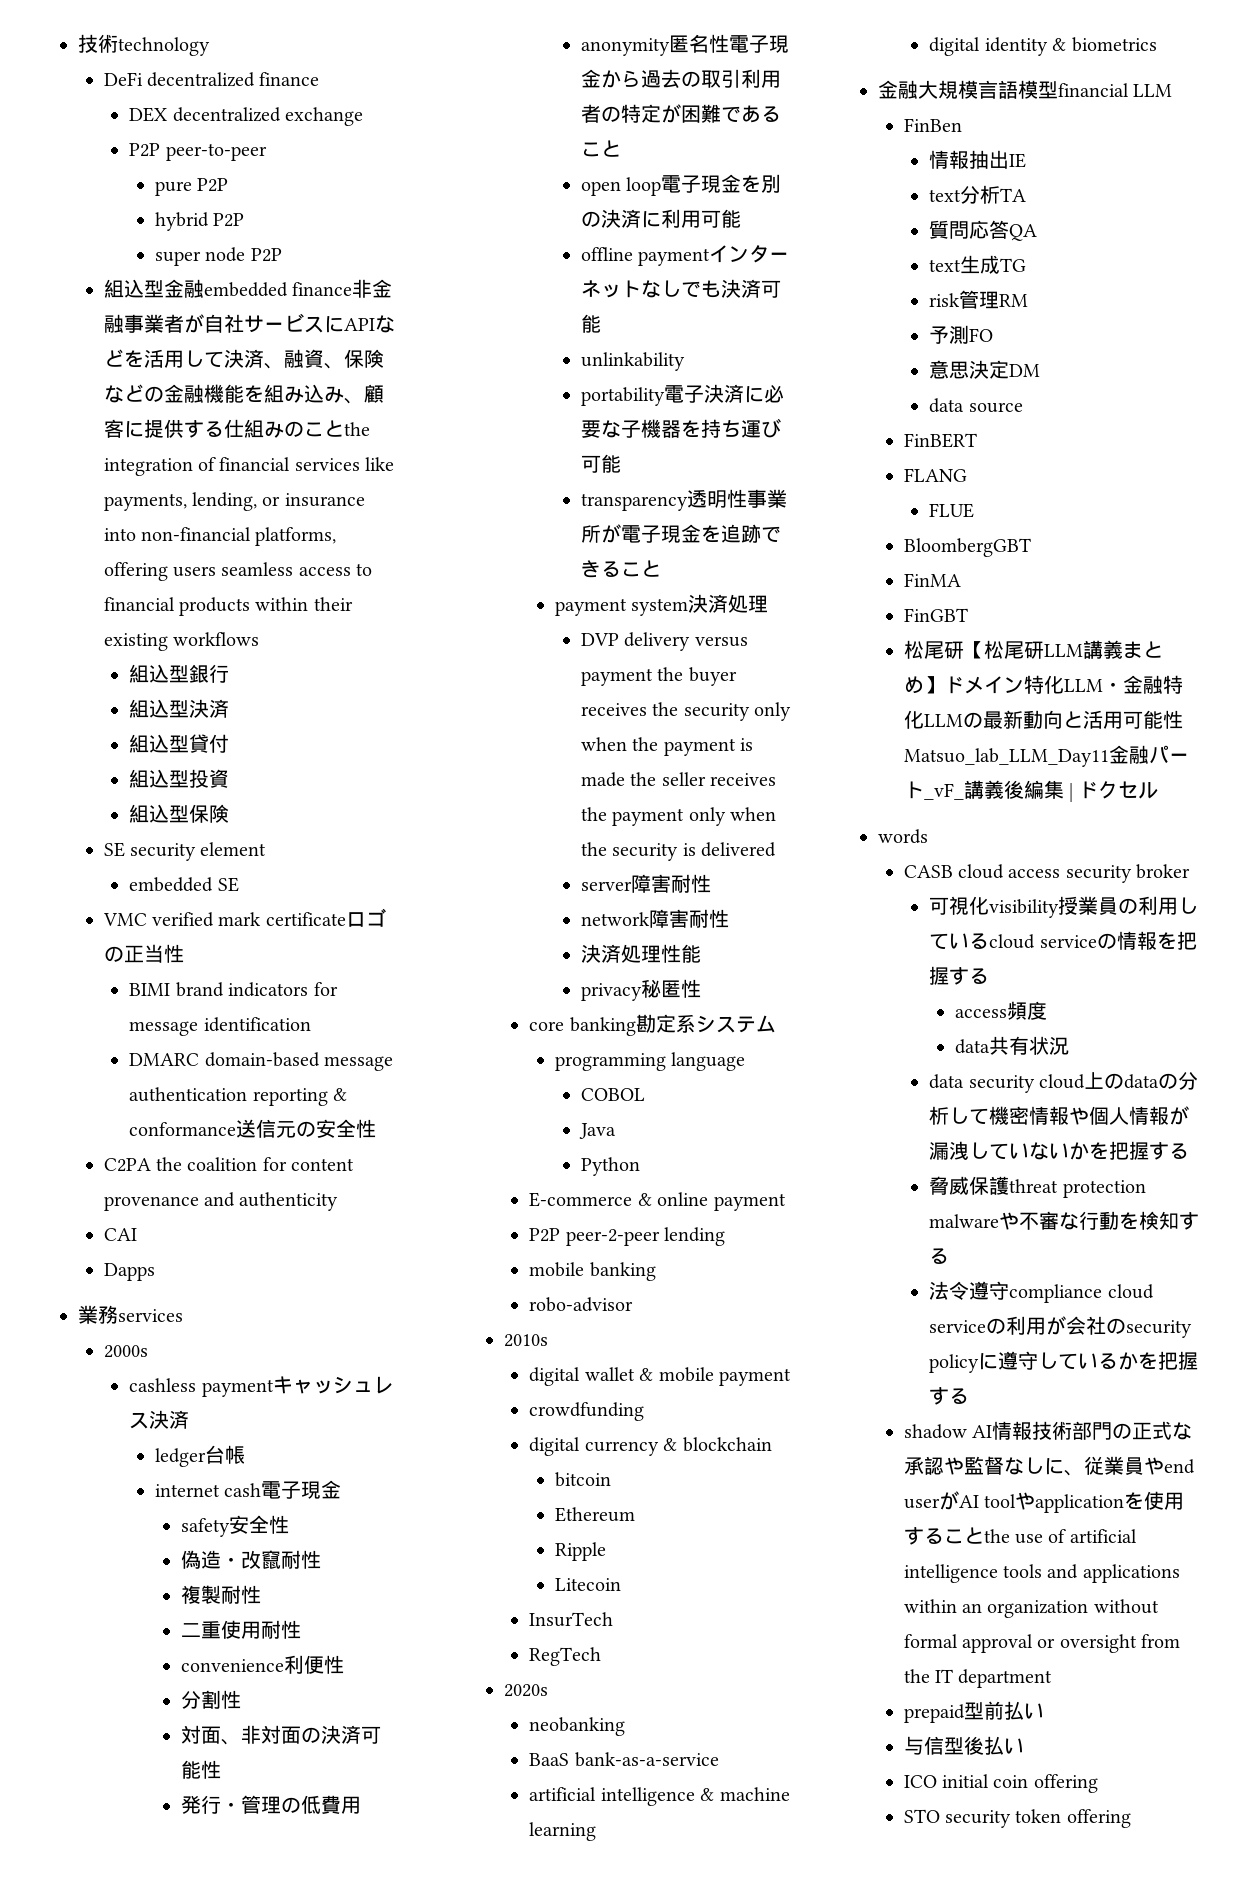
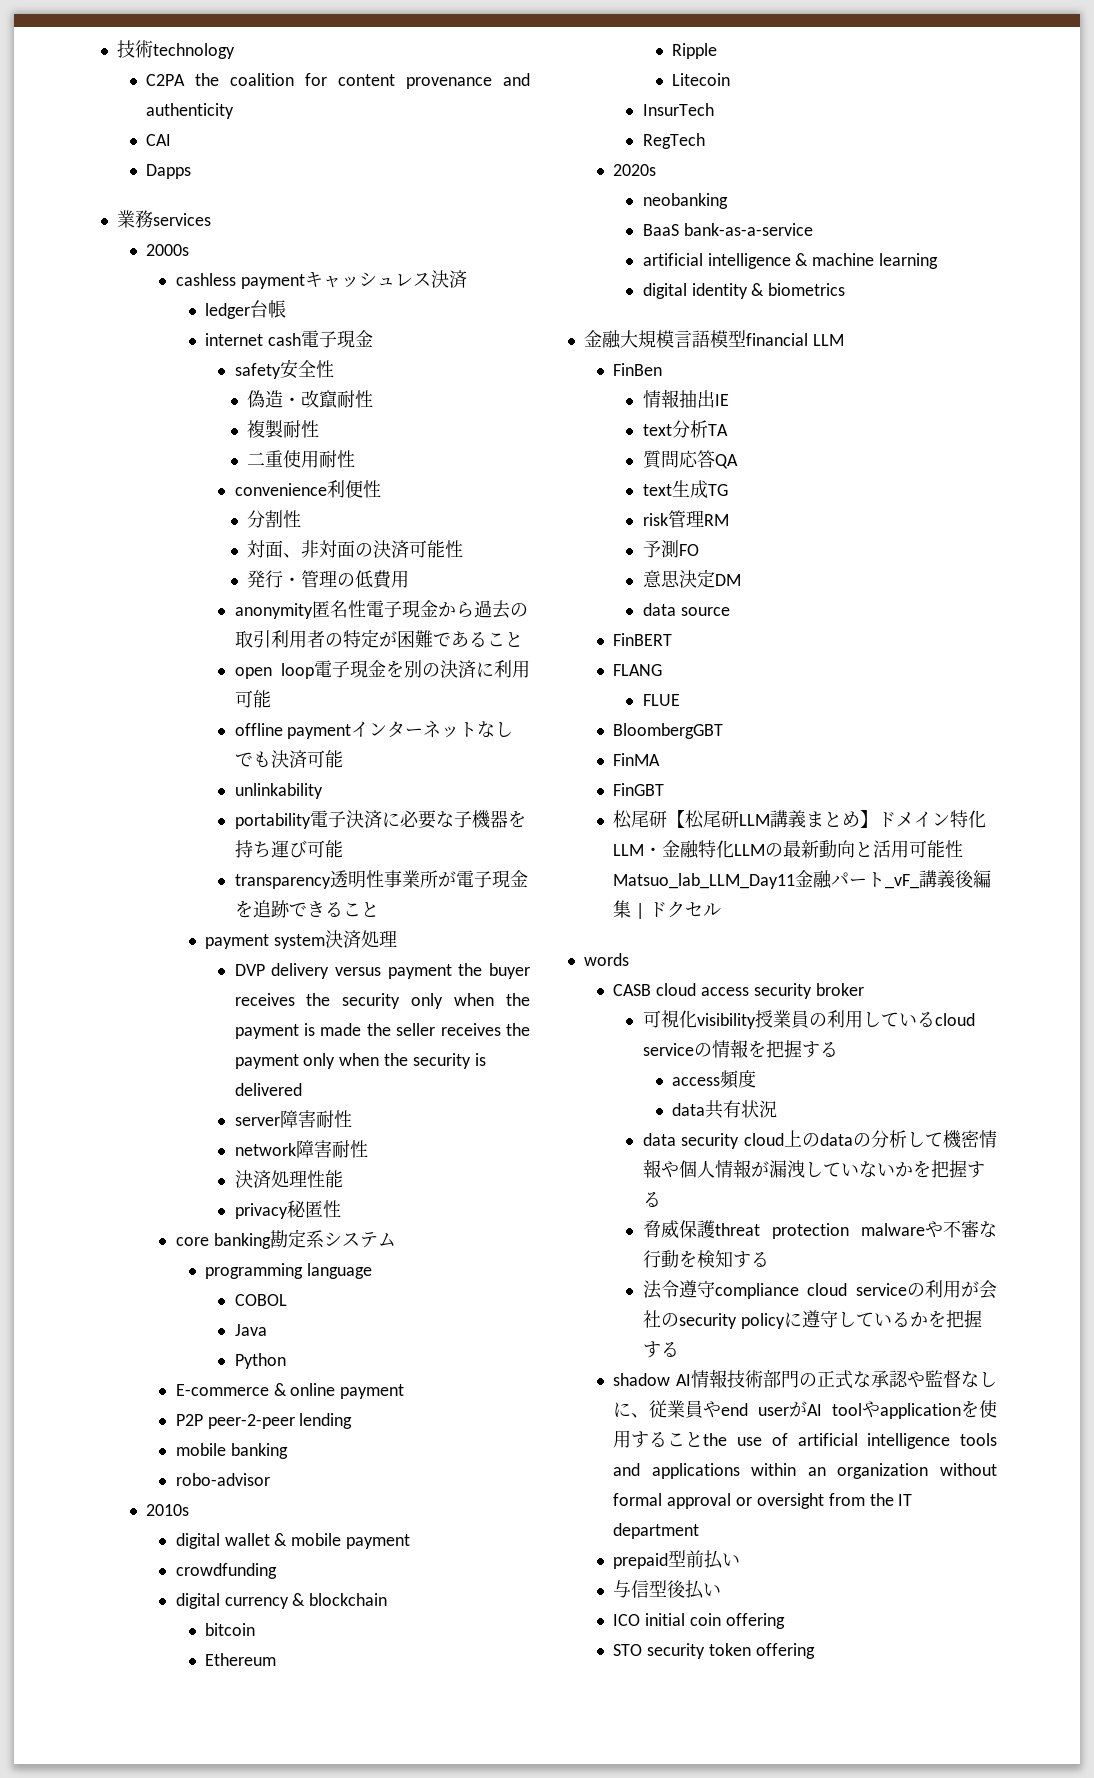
- DeFi decentralized finance
- DEX decentralized exchange
- P2P peer-to-peer
- pure P2P
- hybrid P2P
- super node P2P
- 組込型金融embedded finance非金融事業者が自社サービスにAPIなどを活用して決済、融資、保険などの金融機能を組み込み、顧客に提供する仕組みのことthe integration of financial services like payments, lending, or insurance into non-financial platforms, offering users seamless access to financial products within their existing workflows
- 組込型銀行
- 組込型決済
- 組込型貸付
- 組込型投資
- 組込型保険
- SE security element
- embedded SE
- VMC verified mark certificateロゴの正当性
- BIMI brand indicators for message identification
- DMARC domain-based message authentication reporting & conformance送信元の安全性

